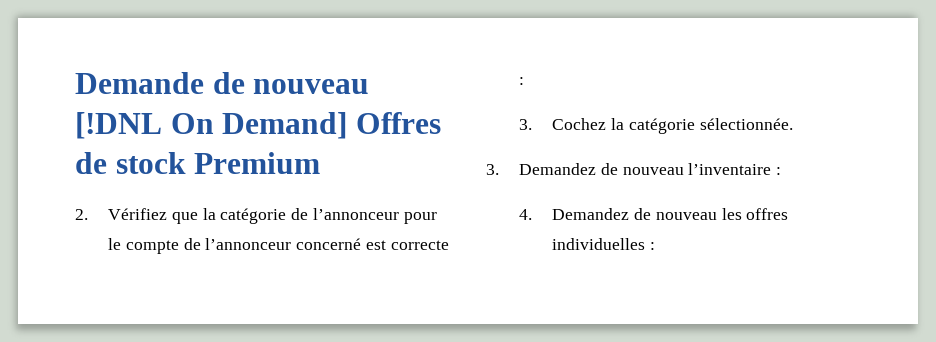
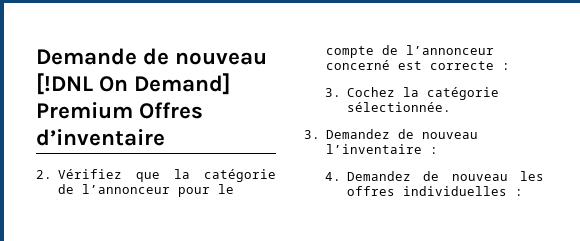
- Demande de nouveau [!DNL On Demand] Offres de stock Premium
+ Demande de nouveau [!DNL On Demand] Premium Offres d’inventaire

